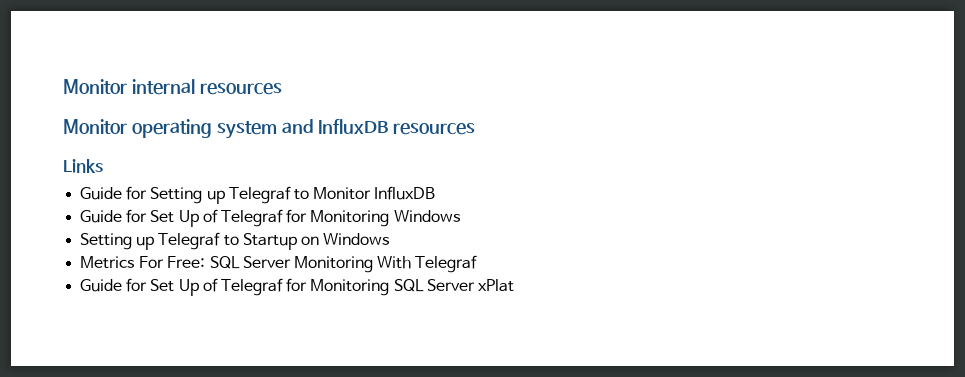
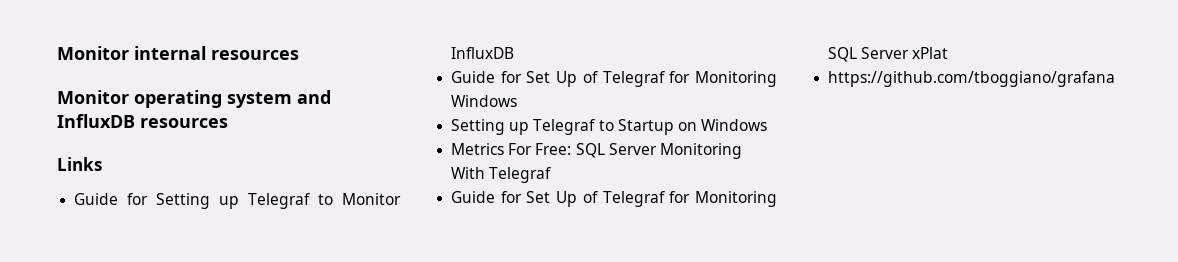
+ https://github.com/tboggiano/grafana

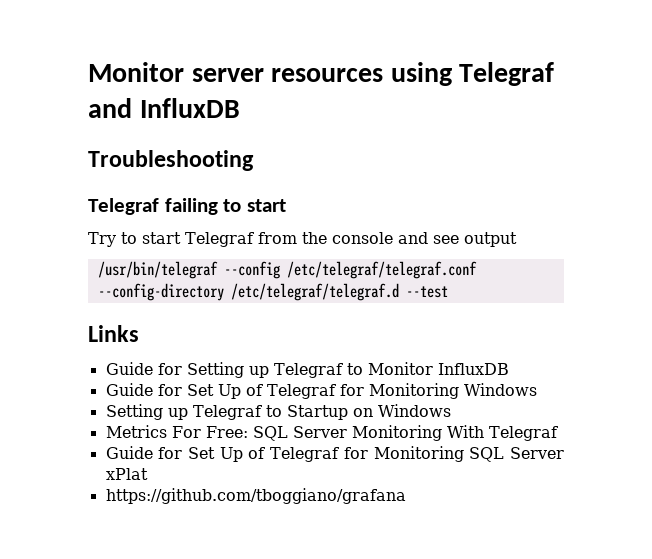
- Monitor internal resources
- Monitor operating system and InfluxDB resources
+ Monitor server resources using Telegraf and InfluxDB
+ Troubleshooting
+ Telegraf failing to start
+ Try to start Telegraf from the console and see output
+ /usr/bin/telegraf --config /etc/telegraf/telegraf.conf --config-directory /etc/telegraf/telegraf.d --test

